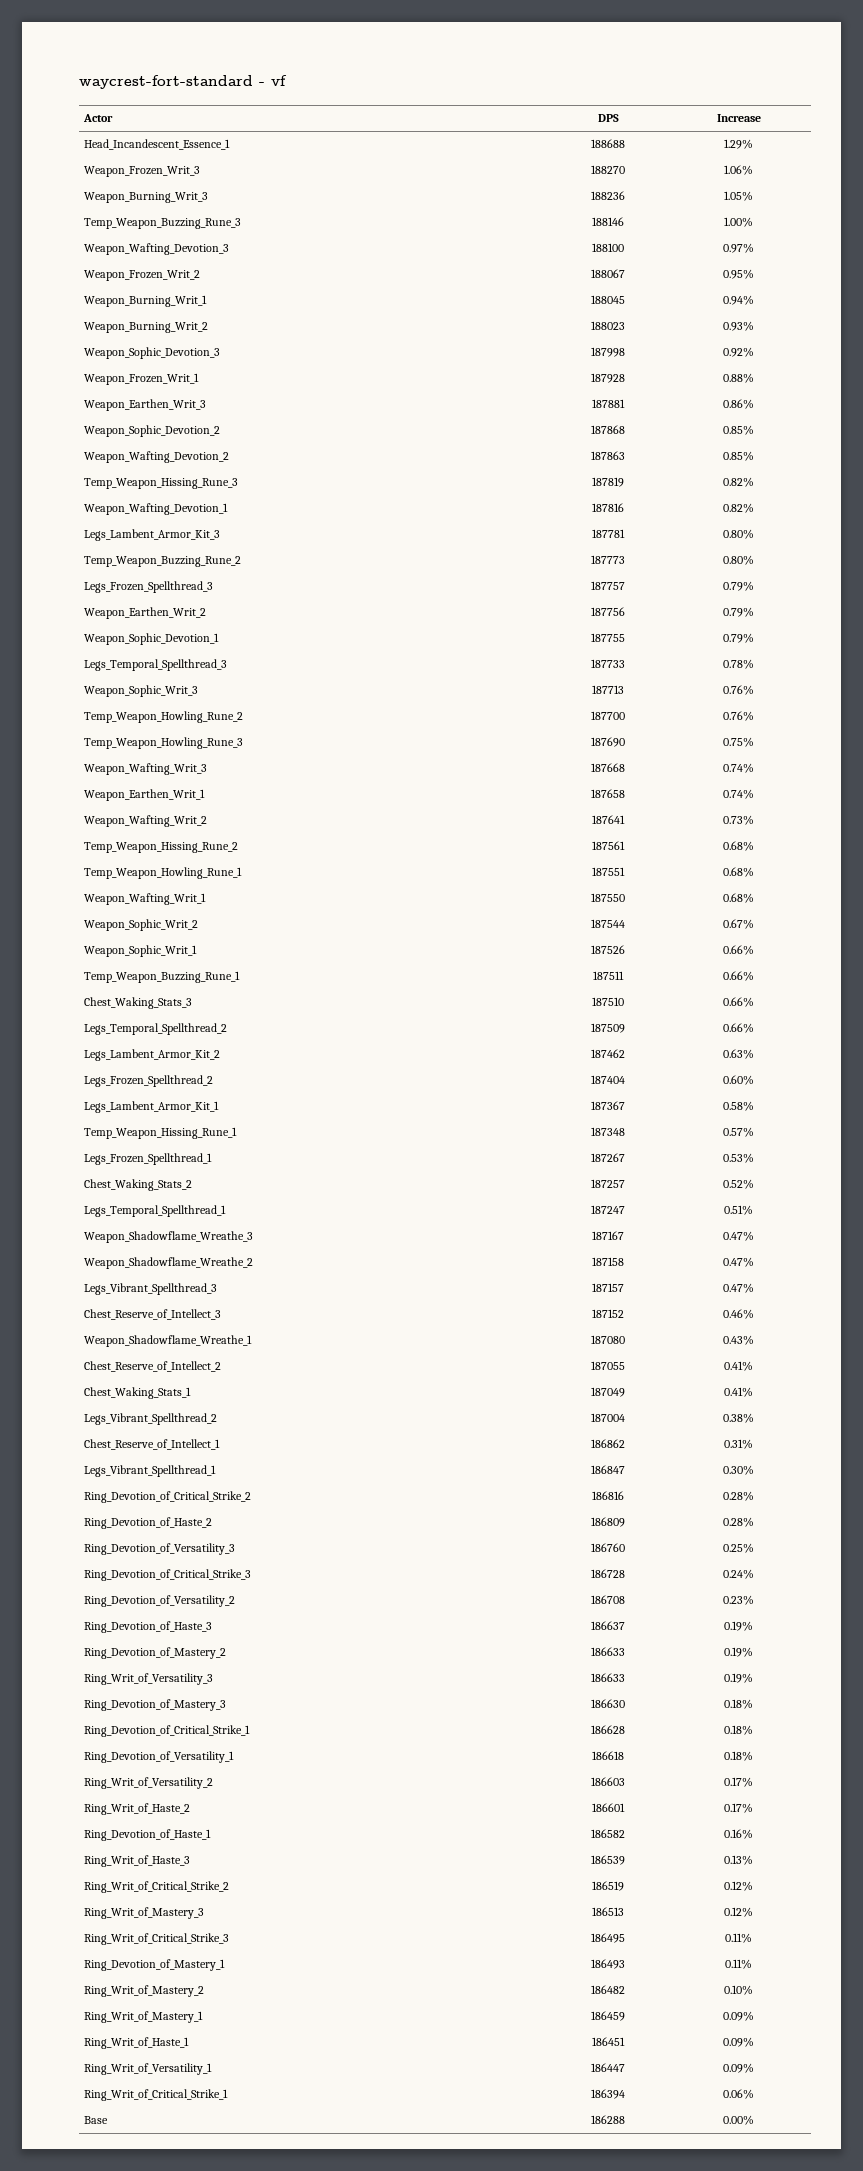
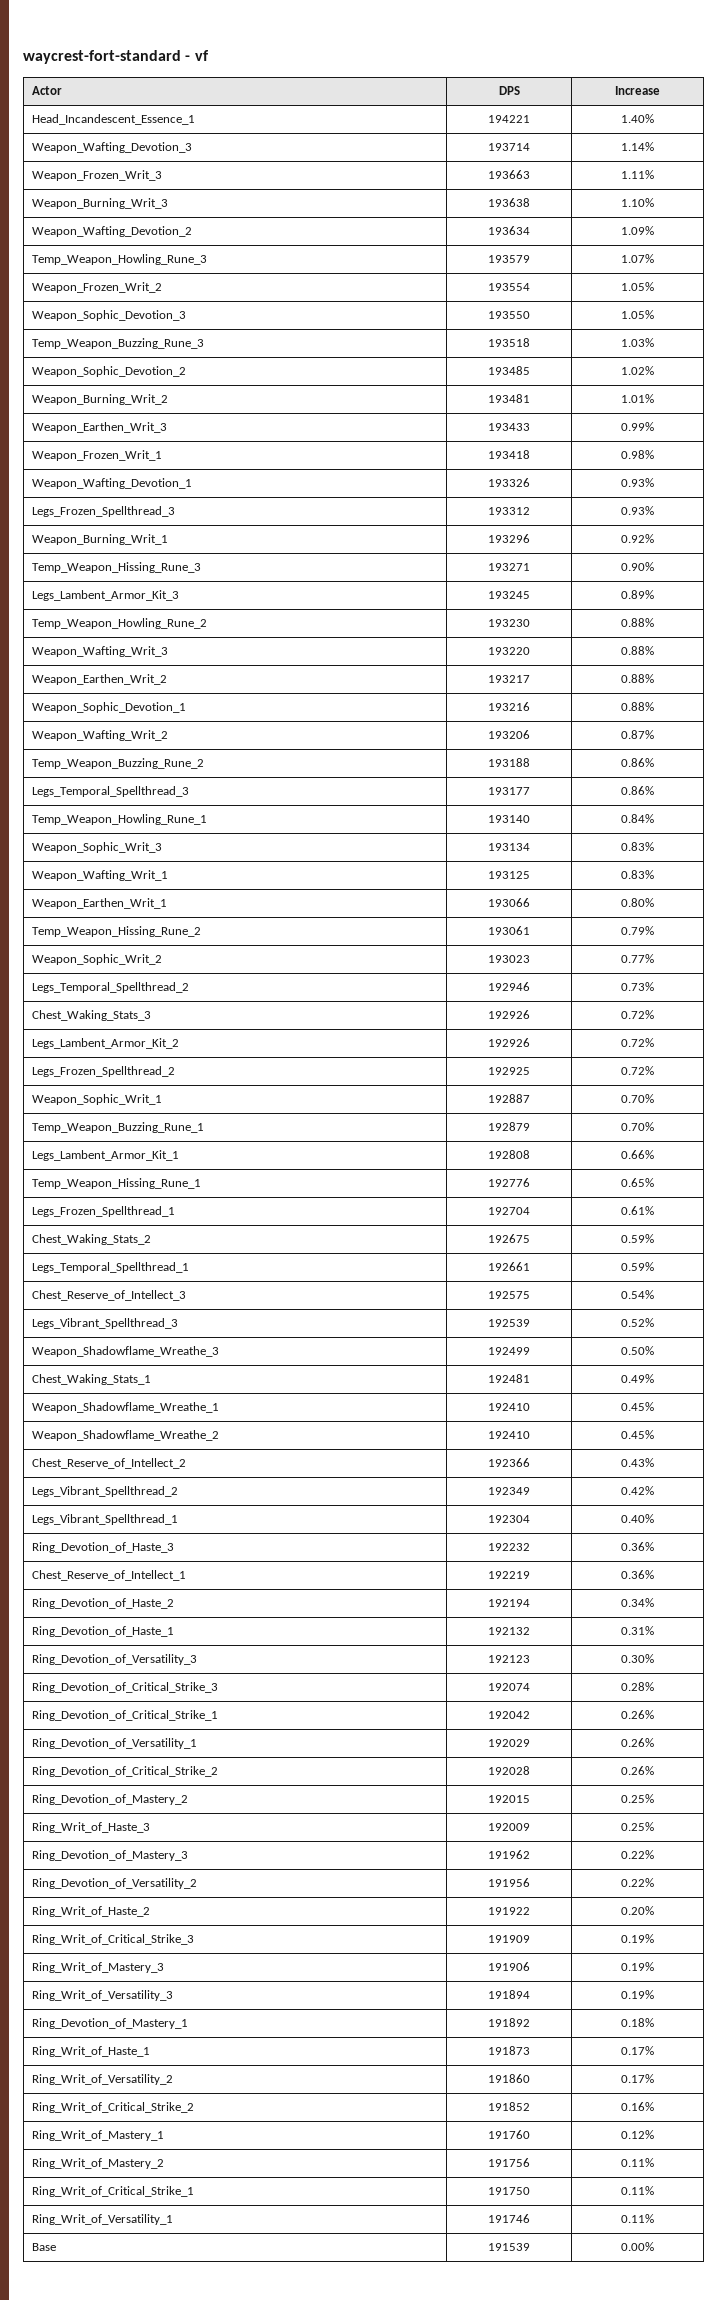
- Head_Incandescent_Essence_1 | 188688 | 1.29%
+ Head_Incandescent_Essence_1 | 194221 | 1.40%
+ Weapon_Wafting_Devotion_3 | 193714 | 1.14%
- Weapon_Frozen_Writ_3 | 188270 | 1.06%
+ Weapon_Frozen_Writ_3 | 193663 | 1.11%
- Weapon_Burning_Writ_3 | 188236 | 1.05%
- Temp_Weapon_Buzzing_Rune_3 | 188146 | 1.00%
- Weapon_Wafting_Devotion_3 | 188100 | 0.97%
- Weapon_Frozen_Writ_2 | 188067 | 0.95%
- Weapon_Burning_Writ_1 | 188045 | 0.94%
- Weapon_Burning_Writ_2 | 188023 | 0.93%
- Weapon_Sophic_Devotion_3 | 187998 | 0.92%
- Weapon_Frozen_Writ_1 | 187928 | 0.88%
- Weapon_Earthen_Writ_3 | 187881 | 0.86%
- Weapon_Sophic_Devotion_2 | 187868 | 0.85%
- Weapon_Wafting_Devotion_2 | 187863 | 0.85%
- Temp_Weapon_Hissing_Rune_3 | 187819 | 0.82%
- Weapon_Wafting_Devotion_1 | 187816 | 0.82%
- Legs_Lambent_Armor_Kit_3 | 187781 | 0.80%
- Temp_Weapon_Buzzing_Rune_2 | 187773 | 0.80%
- Legs_Frozen_Spellthread_3 | 187757 | 0.79%
- Weapon_Earthen_Writ_2 | 187756 | 0.79%
- Weapon_Sophic_Devotion_1 | 187755 | 0.79%
- Legs_Temporal_Spellthread_3 | 187733 | 0.78%
- Weapon_Sophic_Writ_3 | 187713 | 0.76%
- Temp_Weapon_Howling_Rune_2 | 187700 | 0.76%
- Temp_Weapon_Howling_Rune_3 | 187690 | 0.75%
- Weapon_Wafting_Writ_3 | 187668 | 0.74%
- Weapon_Earthen_Writ_1 | 187658 | 0.74%
- Weapon_Wafting_Writ_2 | 187641 | 0.73%
- Temp_Weapon_Hissing_Rune_2 | 187561 | 0.68%
- Temp_Weapon_Howling_Rune_1 | 187551 | 0.68%
- Weapon_Wafting_Writ_1 | 187550 | 0.68%
- Weapon_Sophic_Writ_2 | 187544 | 0.67%
- Weapon_Sophic_Writ_1 | 187526 | 0.66%
- Temp_Weapon_Buzzing_Rune_1 | 187511 | 0.66%
- Chest_Waking_Stats_3 | 187510 | 0.66%
- Legs_Temporal_Spellthread_2 | 187509 | 0.66%
- Legs_Lambent_Armor_Kit_2 | 187462 | 0.63%
- Legs_Frozen_Spellthread_2 | 187404 | 0.60%
- Legs_Lambent_Armor_Kit_1 | 187367 | 0.58%
+ Weapon_Burning_Writ_3 | 193638 | 1.10%
+ Weapon_Wafting_Devotion_2 | 193634 | 1.09%
+ Temp_Weapon_Howling_Rune_3 | 193579 | 1.07%
+ Weapon_Frozen_Writ_2 | 193554 | 1.05%
+ Weapon_Sophic_Devotion_3 | 193550 | 1.05%
+ Temp_Weapon_Buzzing_Rune_3 | 193518 | 1.03%
+ Weapon_Sophic_Devotion_2 | 193485 | 1.02%
+ Weapon_Burning_Writ_2 | 193481 | 1.01%
+ Weapon_Earthen_Writ_3 | 193433 | 0.99%
+ Weapon_Frozen_Writ_1 | 193418 | 0.98%
+ Weapon_Wafting_Devotion_1 | 193326 | 0.93%
+ Legs_Frozen_Spellthread_3 | 193312 | 0.93%
+ Weapon_Burning_Writ_1 | 193296 | 0.92%
+ Temp_Weapon_Hissing_Rune_3 | 193271 | 0.90%
+ Legs_Lambent_Armor_Kit_3 | 193245 | 0.89%
+ Temp_Weapon_Howling_Rune_2 | 193230 | 0.88%
+ Weapon_Wafting_Writ_3 | 193220 | 0.88%
+ Weapon_Earthen_Writ_2 | 193217 | 0.88%
+ Weapon_Sophic_Devotion_1 | 193216 | 0.88%
+ Weapon_Wafting_Writ_2 | 193206 | 0.87%
+ Temp_Weapon_Buzzing_Rune_2 | 193188 | 0.86%
+ Legs_Temporal_Spellthread_3 | 193177 | 0.86%
+ Temp_Weapon_Howling_Rune_1 | 193140 | 0.84%
+ Weapon_Sophic_Writ_3 | 193134 | 0.83%
+ Weapon_Wafting_Writ_1 | 193125 | 0.83%
+ Weapon_Earthen_Writ_1 | 193066 | 0.80%
+ Temp_Weapon_Hissing_Rune_2 | 193061 | 0.79%
+ Weapon_Sophic_Writ_2 | 193023 | 0.77%
+ Legs_Temporal_Spellthread_2 | 192946 | 0.73%
+ Chest_Waking_Stats_3 | 192926 | 0.72%
+ Legs_Lambent_Armor_Kit_2 | 192926 | 0.72%
+ Legs_Frozen_Spellthread_2 | 192925 | 0.72%
+ Weapon_Sophic_Writ_1 | 192887 | 0.70%
+ Temp_Weapon_Buzzing_Rune_1 | 192879 | 0.70%
+ Legs_Lambent_Armor_Kit_1 | 192808 | 0.66%
- Temp_Weapon_Hissing_Rune_1 | 187348 | 0.57%
+ Temp_Weapon_Hissing_Rune_1 | 192776 | 0.65%
- Legs_Frozen_Spellthread_1 | 187267 | 0.53%
+ Legs_Frozen_Spellthread_1 | 192704 | 0.61%
- Chest_Waking_Stats_2 | 187257 | 0.52%
- Legs_Temporal_Spellthread_1 | 187247 | 0.51%
- Weapon_Shadowflame_Wreathe_3 | 187167 | 0.47%
- Weapon_Shadowflame_Wreathe_2 | 187158 | 0.47%
- Legs_Vibrant_Spellthread_3 | 187157 | 0.47%
- Chest_Reserve_of_Intellect_3 | 187152 | 0.46%
- Weapon_Shadowflame_Wreathe_1 | 187080 | 0.43%
- Chest_Reserve_of_Intellect_2 | 187055 | 0.41%
- Chest_Waking_Stats_1 | 187049 | 0.41%
- Legs_Vibrant_Spellthread_2 | 187004 | 0.38%
- Chest_Reserve_of_Intellect_1 | 186862 | 0.31%
+ Chest_Waking_Stats_2 | 192675 | 0.59%
+ Legs_Temporal_Spellthread_1 | 192661 | 0.59%
+ Chest_Reserve_of_Intellect_3 | 192575 | 0.54%
+ Legs_Vibrant_Spellthread_3 | 192539 | 0.52%
+ Weapon_Shadowflame_Wreathe_3 | 192499 | 0.50%
+ Chest_Waking_Stats_1 | 192481 | 0.49%
+ Weapon_Shadowflame_Wreathe_1 | 192410 | 0.45%
+ Weapon_Shadowflame_Wreathe_2 | 192410 | 0.45%
+ Chest_Reserve_of_Intellect_2 | 192366 | 0.43%
+ Legs_Vibrant_Spellthread_2 | 192349 | 0.42%
+ Legs_Vibrant_Spellthread_1 | 192304 | 0.40%
+ Ring_Devotion_of_Haste_3 | 192232 | 0.36%
+ Chest_Reserve_of_Intellect_1 | 192219 | 0.36%
+ Ring_Devotion_of_Haste_2 | 192194 | 0.34%
+ Ring_Devotion_of_Haste_1 | 192132 | 0.31%
- Legs_Vibrant_Spellthread_1 | 186847 | 0.30%
+ Ring_Devotion_of_Versatility_3 | 192123 | 0.30%
- Ring_Devotion_of_Critical_Strike_2 | 186816 | 0.28%
- Ring_Devotion_of_Haste_2 | 186809 | 0.28%
- Ring_Devotion_of_Versatility_3 | 186760 | 0.25%
- Ring_Devotion_of_Critical_Strike_3 | 186728 | 0.24%
- Ring_Devotion_of_Versatility_2 | 186708 | 0.23%
- Ring_Devotion_of_Haste_3 | 186637 | 0.19%
- Ring_Devotion_of_Mastery_2 | 186633 | 0.19%
+ Ring_Devotion_of_Critical_Strike_3 | 192074 | 0.28%
+ Ring_Devotion_of_Critical_Strike_1 | 192042 | 0.26%
+ Ring_Devotion_of_Versatility_1 | 192029 | 0.26%
+ Ring_Devotion_of_Critical_Strike_2 | 192028 | 0.26%
+ Ring_Devotion_of_Mastery_2 | 192015 | 0.25%
+ Ring_Writ_of_Haste_3 | 192009 | 0.25%
+ Ring_Devotion_of_Mastery_3 | 191962 | 0.22%
+ Ring_Devotion_of_Versatility_2 | 191956 | 0.22%
+ Ring_Writ_of_Haste_2 | 191922 | 0.20%
+ Ring_Writ_of_Critical_Strike_3 | 191909 | 0.19%
+ Ring_Writ_of_Mastery_3 | 191906 | 0.19%
- Ring_Writ_of_Versatility_3 | 186633 | 0.19%
- Ring_Devotion_of_Mastery_3 | 186630 | 0.18%
- Ring_Devotion_of_Critical_Strike_1 | 186628 | 0.18%
- Ring_Devotion_of_Versatility_1 | 186618 | 0.18%
+ Ring_Writ_of_Versatility_3 | 191894 | 0.19%
+ Ring_Devotion_of_Mastery_1 | 191892 | 0.18%
+ Ring_Writ_of_Haste_1 | 191873 | 0.17%
- Ring_Writ_of_Versatility_2 | 186603 | 0.17%
- Ring_Writ_of_Haste_2 | 186601 | 0.17%
- Ring_Devotion_of_Haste_1 | 186582 | 0.16%
- Ring_Writ_of_Haste_3 | 186539 | 0.13%
- Ring_Writ_of_Critical_Strike_2 | 186519 | 0.12%
- Ring_Writ_of_Mastery_3 | 186513 | 0.12%
- Ring_Writ_of_Critical_Strike_3 | 186495 | 0.11%
- Ring_Devotion_of_Mastery_1 | 186493 | 0.11%
- Ring_Writ_of_Mastery_2 | 186482 | 0.10%
- Ring_Writ_of_Mastery_1 | 186459 | 0.09%
- Ring_Writ_of_Haste_1 | 186451 | 0.09%
- Ring_Writ_of_Versatility_1 | 186447 | 0.09%
- Ring_Writ_of_Critical_Strike_1 | 186394 | 0.06%
+ Ring_Writ_of_Versatility_2 | 191860 | 0.17%
+ Ring_Writ_of_Critical_Strike_2 | 191852 | 0.16%
+ Ring_Writ_of_Mastery_1 | 191760 | 0.12%
+ Ring_Writ_of_Mastery_2 | 191756 | 0.11%
+ Ring_Writ_of_Critical_Strike_1 | 191750 | 0.11%
+ Ring_Writ_of_Versatility_1 | 191746 | 0.11%
- Base | 186288 | 0.00%
+ Base | 191539 | 0.00%

